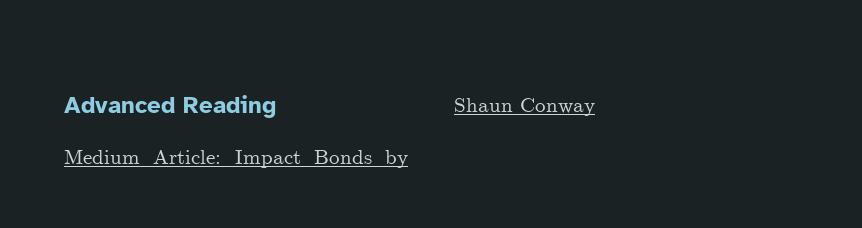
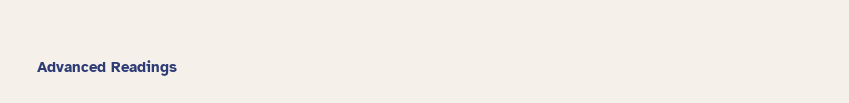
- Advanced Reading
- Medium Article: Impact Bonds by Shaun Conway
+ Advanced Readings

